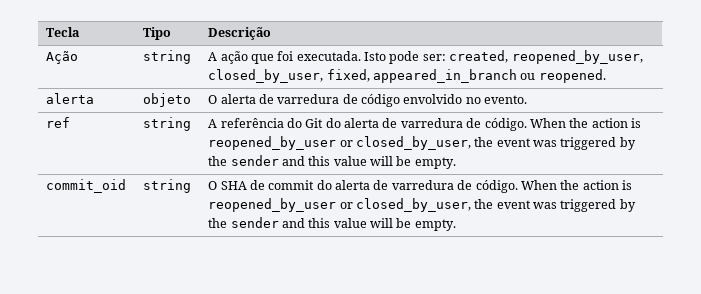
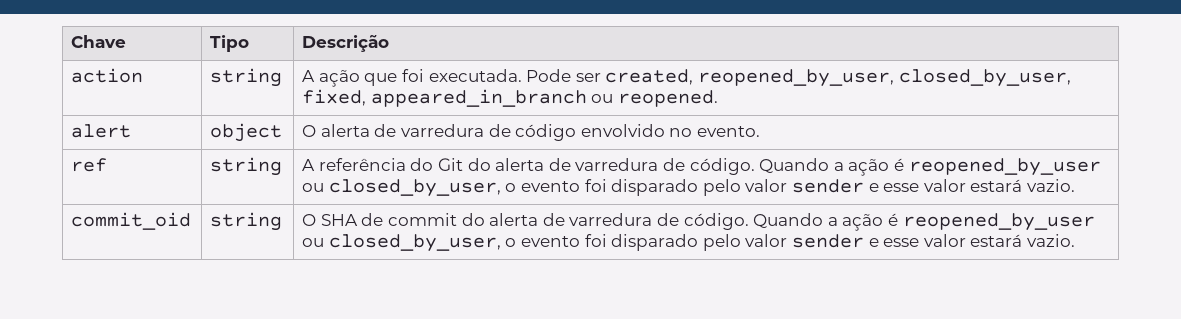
- Tecla | Tipo | Descrição
+ Chave | Tipo | Descrição
- Ação | string | A ação que foi executada. Isto pode ser: created, reopened_by_user, closed_by_user, fixed, appeared_in_branch ou reopened.
+ action | string | A ação que foi executada. Pode ser created, reopened_by_user, closed_by_user, fixed, appeared_in_branch ou reopened.
- alerta | objeto | O alerta de varredura de código envolvido no evento.
+ alert | object | O alerta de varredura de código envolvido no evento.
- ref | string | A referência do Git do alerta de varredura de código. When the action is reopened_by_user or closed_by_user, the event was triggered by the sender and this value will be empty.
+ ref | string | A referência do Git do alerta de varredura de código. Quando a ação é reopened_by_user ou closed_by_user, o evento foi disparado pelo valor sender e esse valor estará vazio.
- commit_oid | string | O SHA de commit do alerta de varredura de código. When the action is reopened_by_user or closed_by_user, the event was triggered by the sender and this value will be empty.
+ commit_oid | string | O SHA de commit do alerta de varredura de código. Quando a ação é reopened_by_user ou closed_by_user, o evento foi disparado pelo valor sender e esse valor estará vazio.

